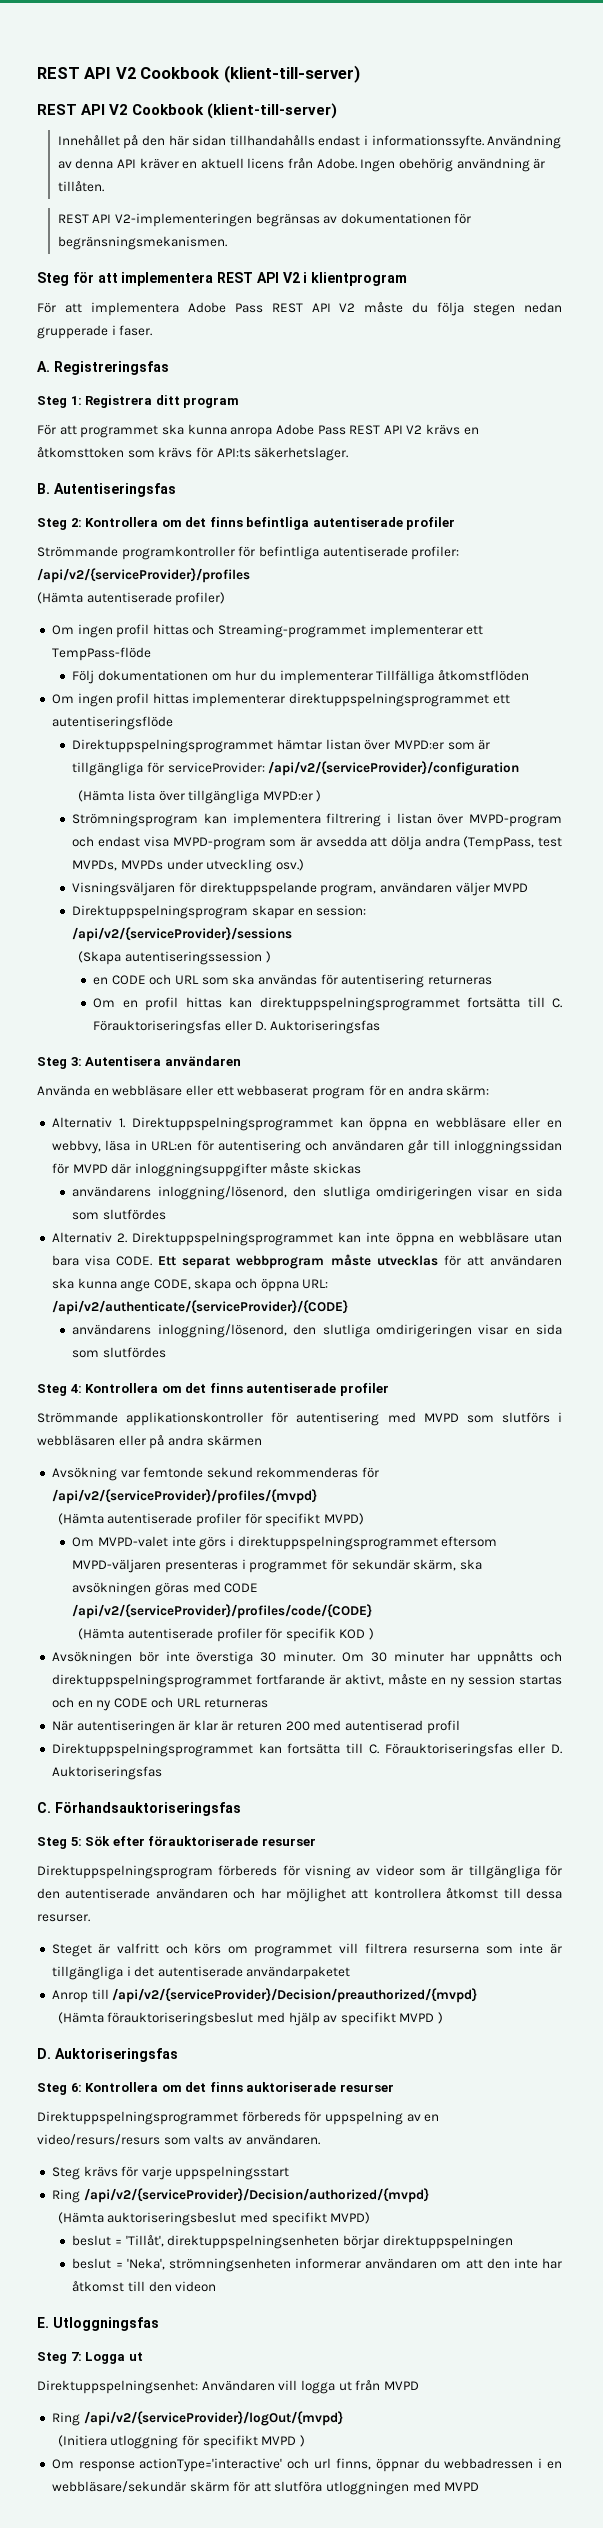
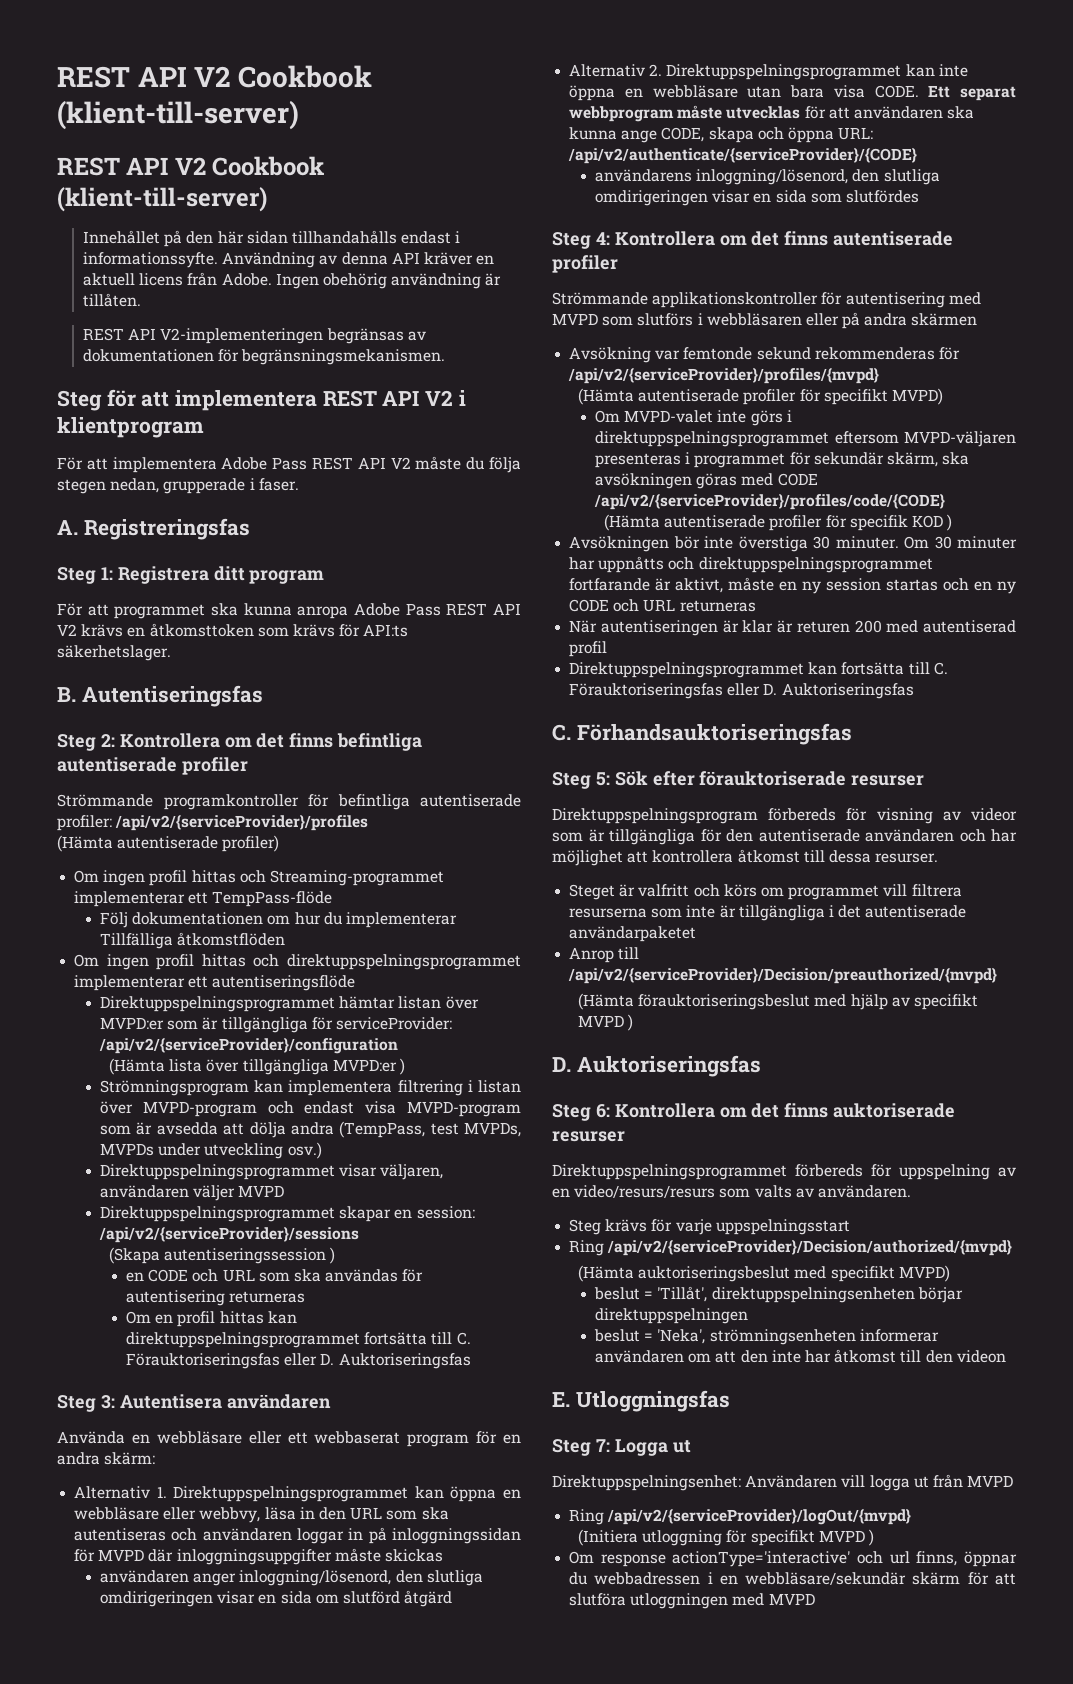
- För att implementera Adobe Pass REST API V2 måste du följa stegen nedan grupperade i faser.
+ För att implementera Adobe Pass REST API V2 måste du följa stegen nedan, grupperade i faser.
- Om ingen profil hittas implementerar direktuppspelningsprogrammet ett autentiseringsflöde
+ Om ingen profil hittas och direktuppspelningsprogrammet implementerar ett autentiseringsflöde
- Visningsväljaren för direktuppspelande program, användaren väljer MVPD
+ Direktuppspelningsprogrammet visar väljaren, användaren väljer MVPD
- Direktuppspelningsprogram skapar en session: /api/v2/{serviceProvider}/sessions
+ Direktuppspelningsprogrammet skapar en session: /api/v2/{serviceProvider}/sessions
- Alternativ 1. Direktuppspelningsprogrammet kan öppna en webbläsare eller en webbvy, läsa in URL:en för autentisering och användaren går till inloggningssidan för MVPD där inloggningsuppgifter måste skickas
- användarens inloggning/lösenord, den slutliga omdirigeringen visar en sida som slutfördes
+ Alternativ 1. Direktuppspelningsprogrammet kan öppna en webbläsare eller webbvy, läsa in den URL som ska autentiseras och användaren loggar in på inloggningssidan för MVPD där inloggningsuppgifter måste skickas
+ användaren anger inloggning/lösenord, den slutliga omdirigeringen visar en sida om slutförd åtgärd

